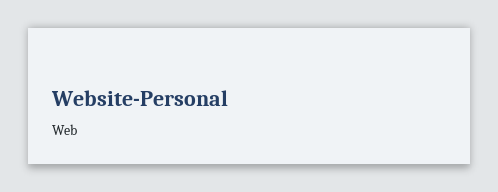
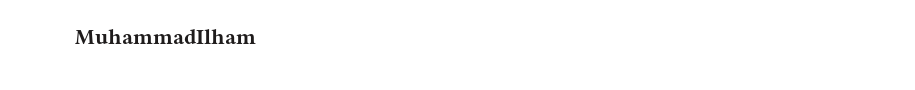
- Website-Personal
- Web
+ MuhammadIlham

